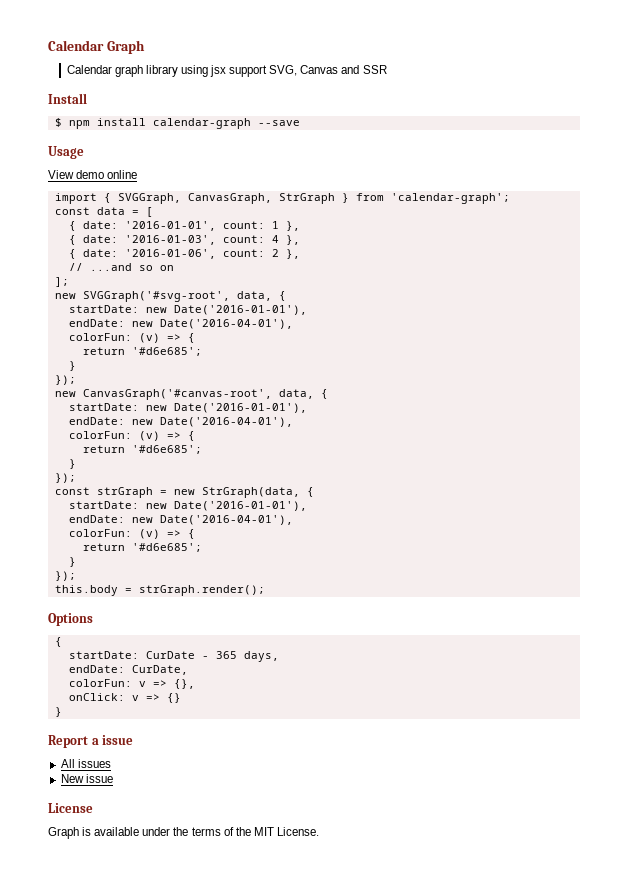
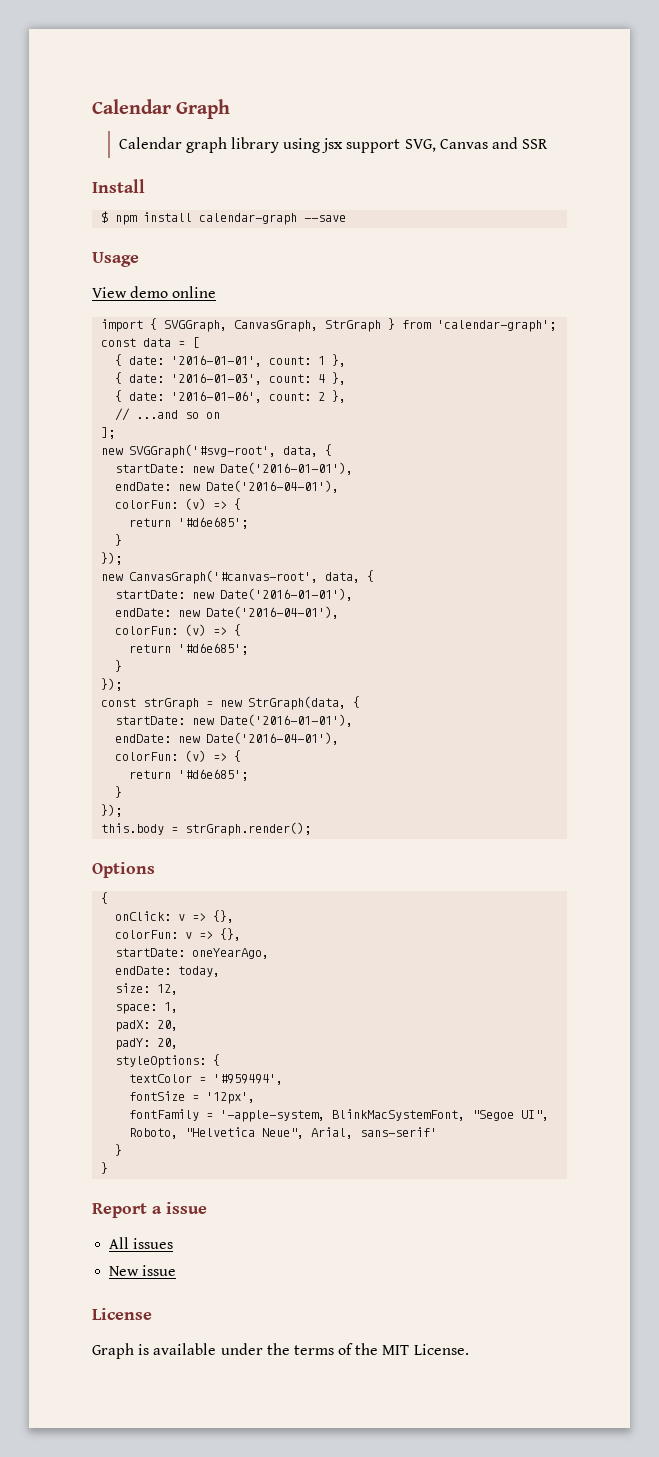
- startDate: CurDate - 365 days,
- endDate: CurDate,
+ onClick: v => {},
  colorFun: v => {},
- onClick: v => {}
+ startDate: oneYearAgo,
+ endDate: today,
+ size: 12,
+ space: 1,
+ padX: 20,
+ padY: 20,
+ styleOptions: {
+ textColor = '#959494',
+ fontSize = '12px',
+ fontFamily = '-apple-system, BlinkMacSystemFont, "Segoe UI", Roboto, "Helvetica Neue", Arial, sans-serif'
+ }

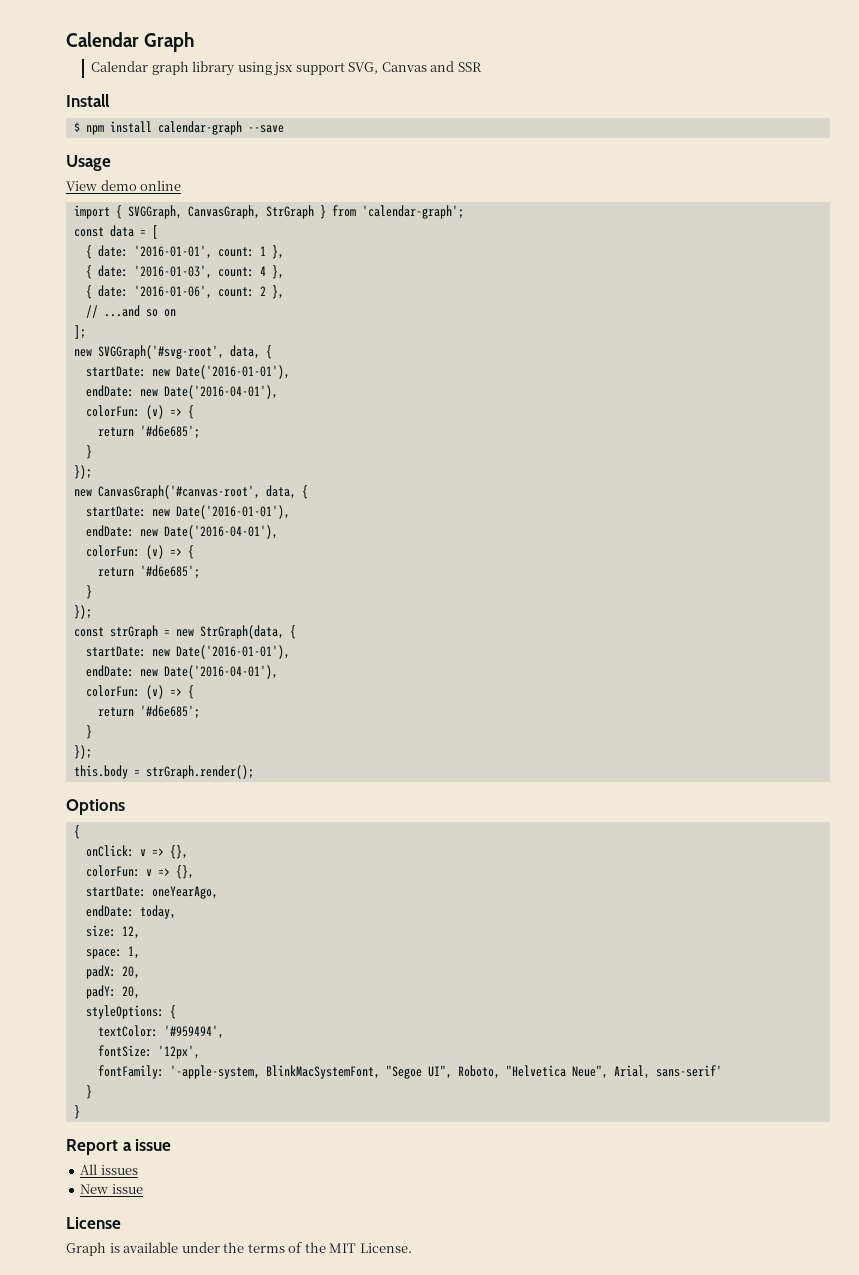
- textColor = '#959494',
+ textColor: '#959494',
- fontSize = '12px',
+ fontSize: '12px',
- fontFamily = '-apple-system, BlinkMacSystemFont, "Segoe UI", Roboto, "Helvetica Neue", Arial, sans-serif'
+ fontFamily: '-apple-system, BlinkMacSystemFont, "Segoe UI", Roboto, "Helvetica Neue", Arial, sans-serif'

